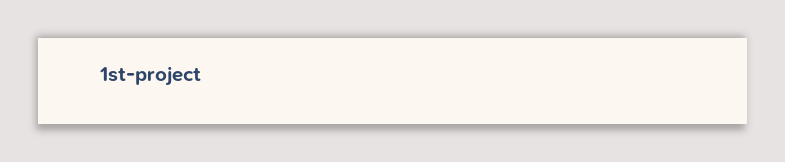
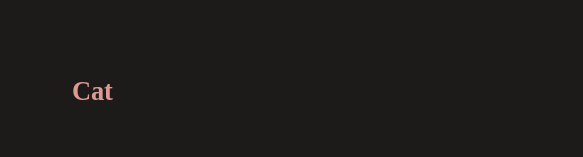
- 1st-project
+ Cat

